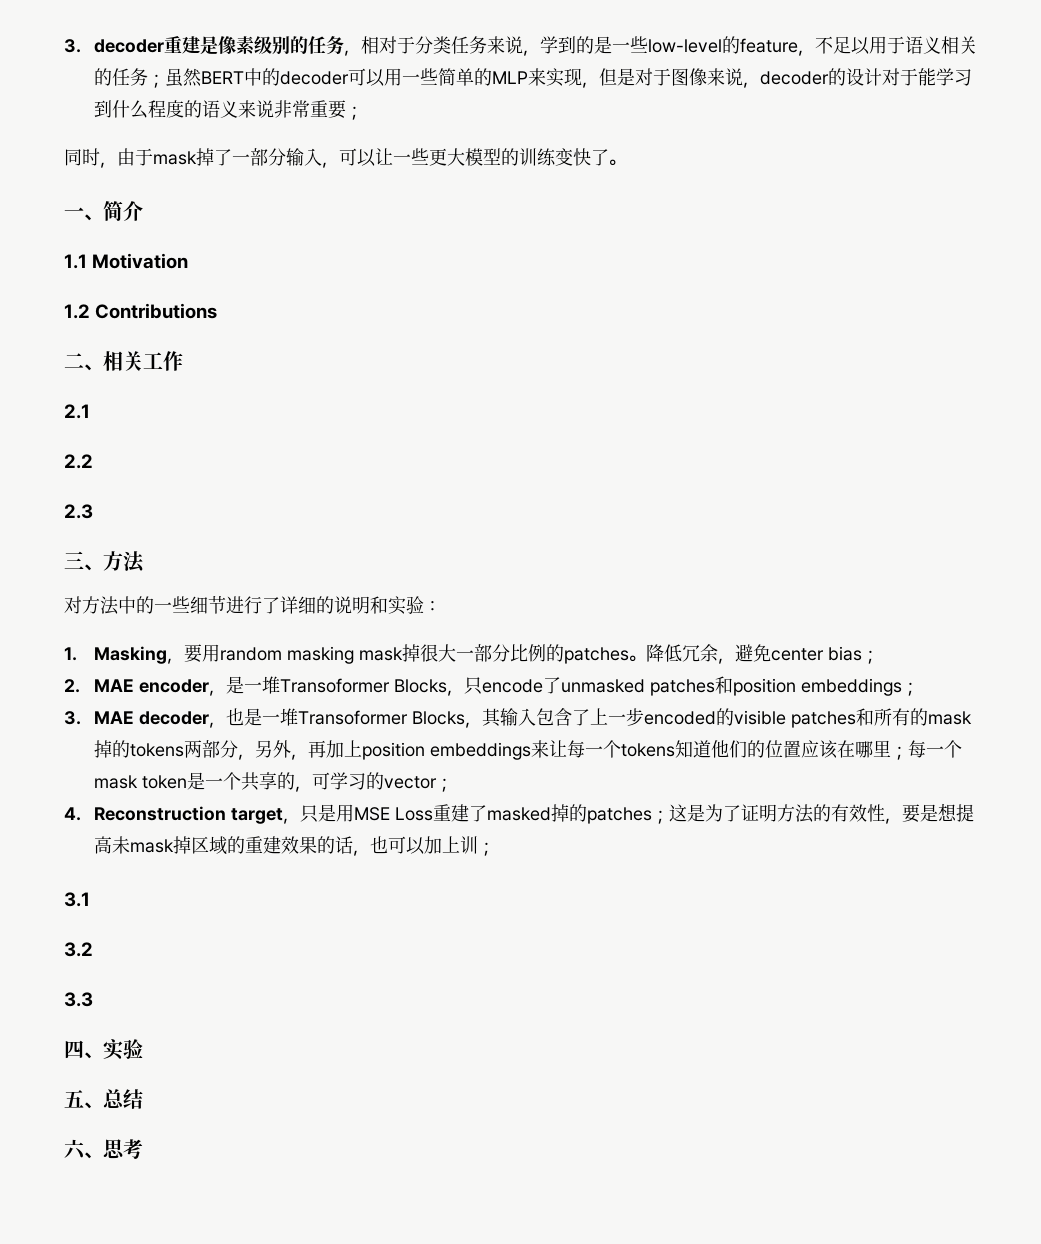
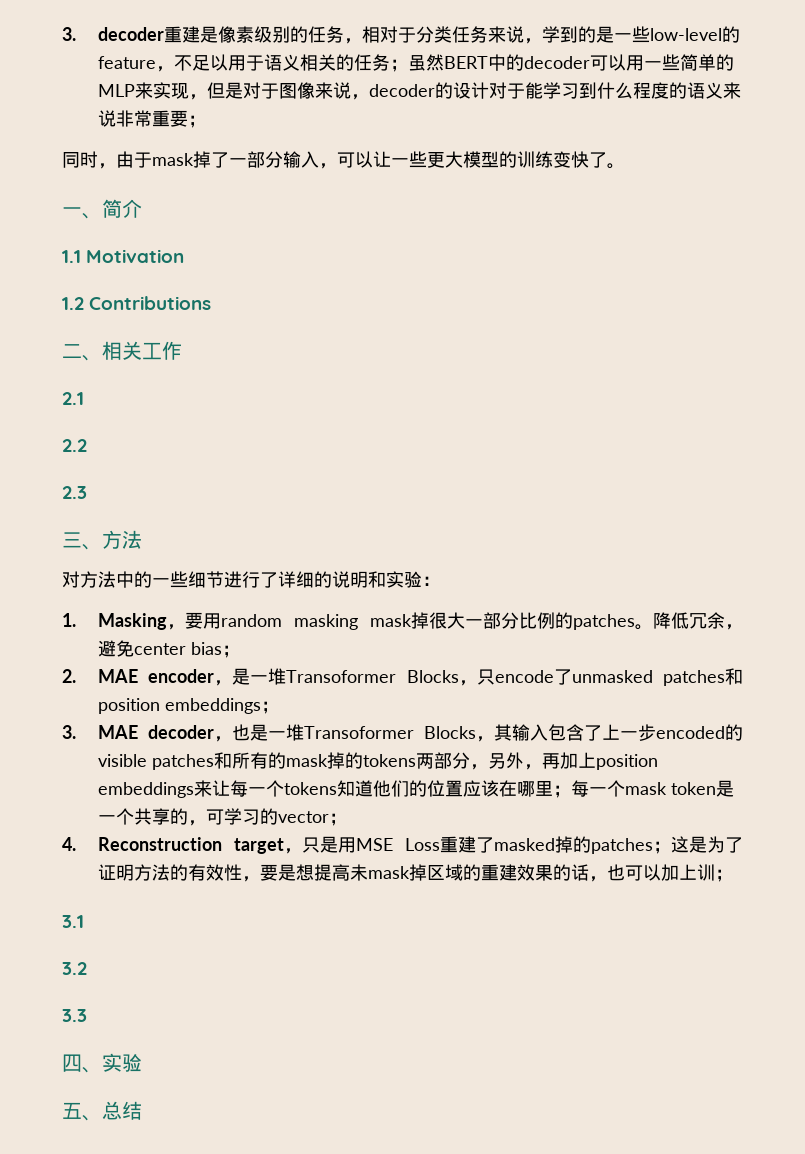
- 六、思考

